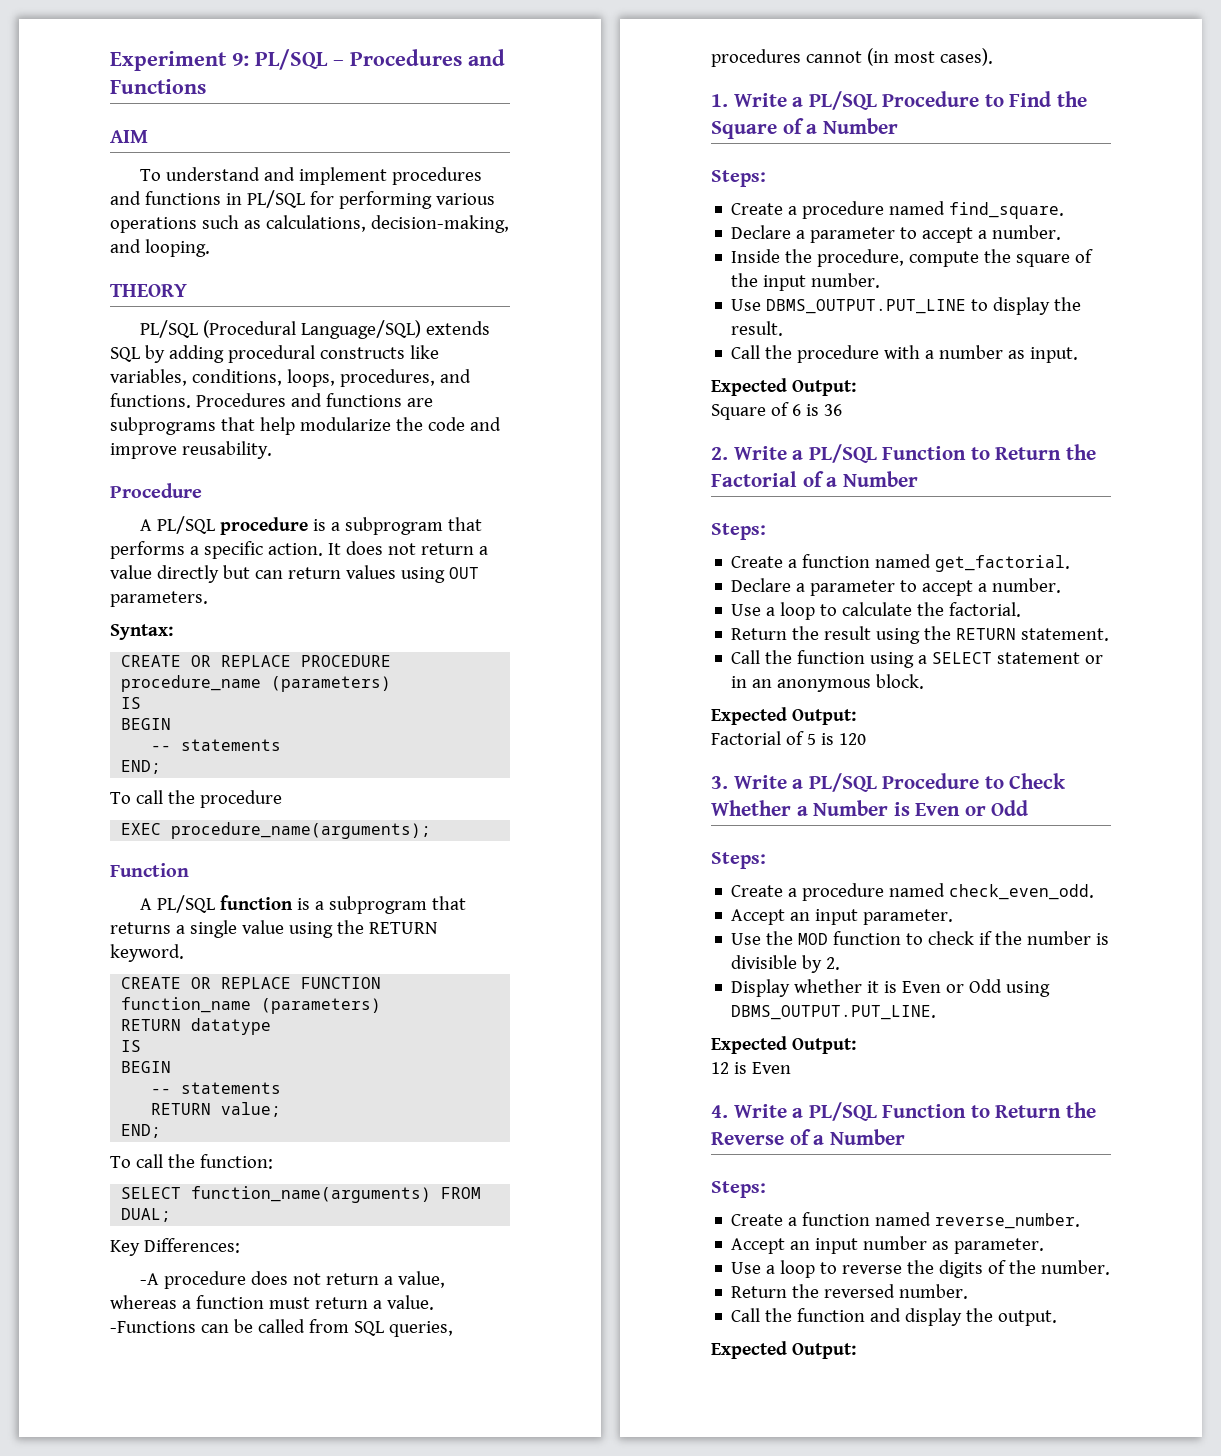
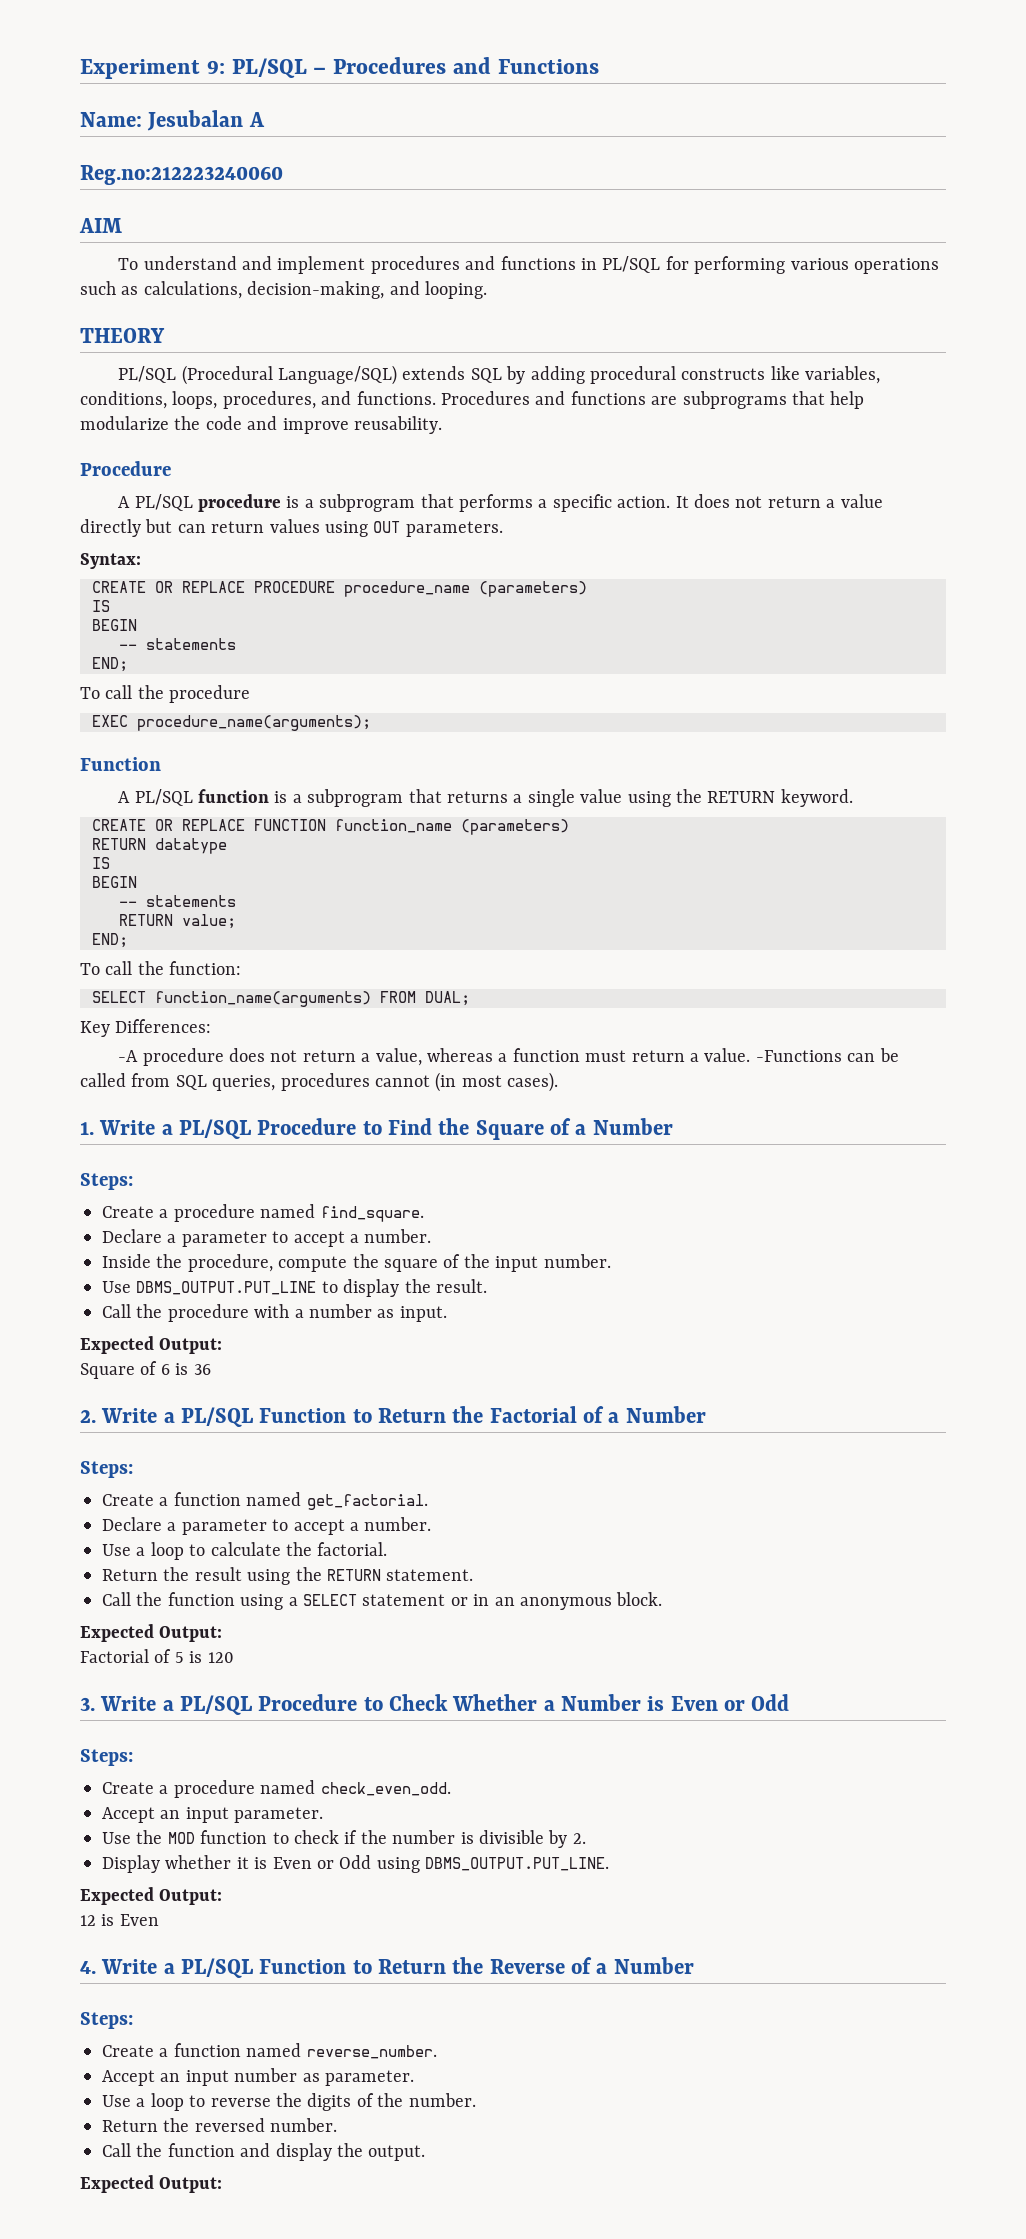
+ Name: Jesubalan A
+ Reg.no:212223240060

